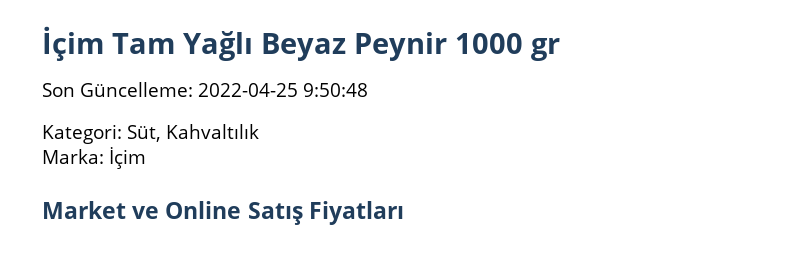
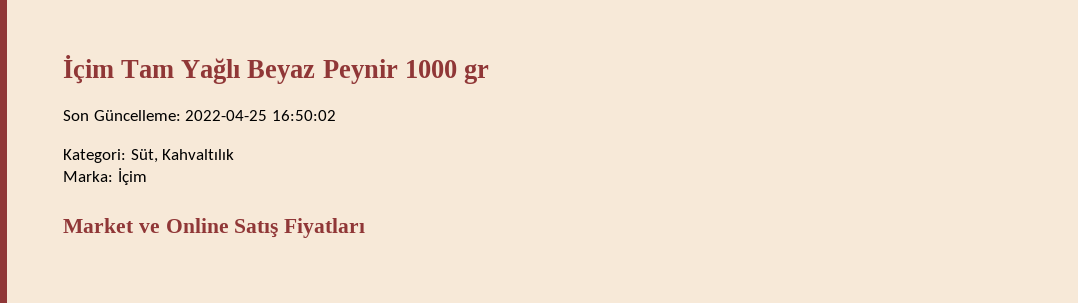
- Son Güncelleme: 2022-04-25 9:50:48
+ Son Güncelleme: 2022-04-25 16:50:02

